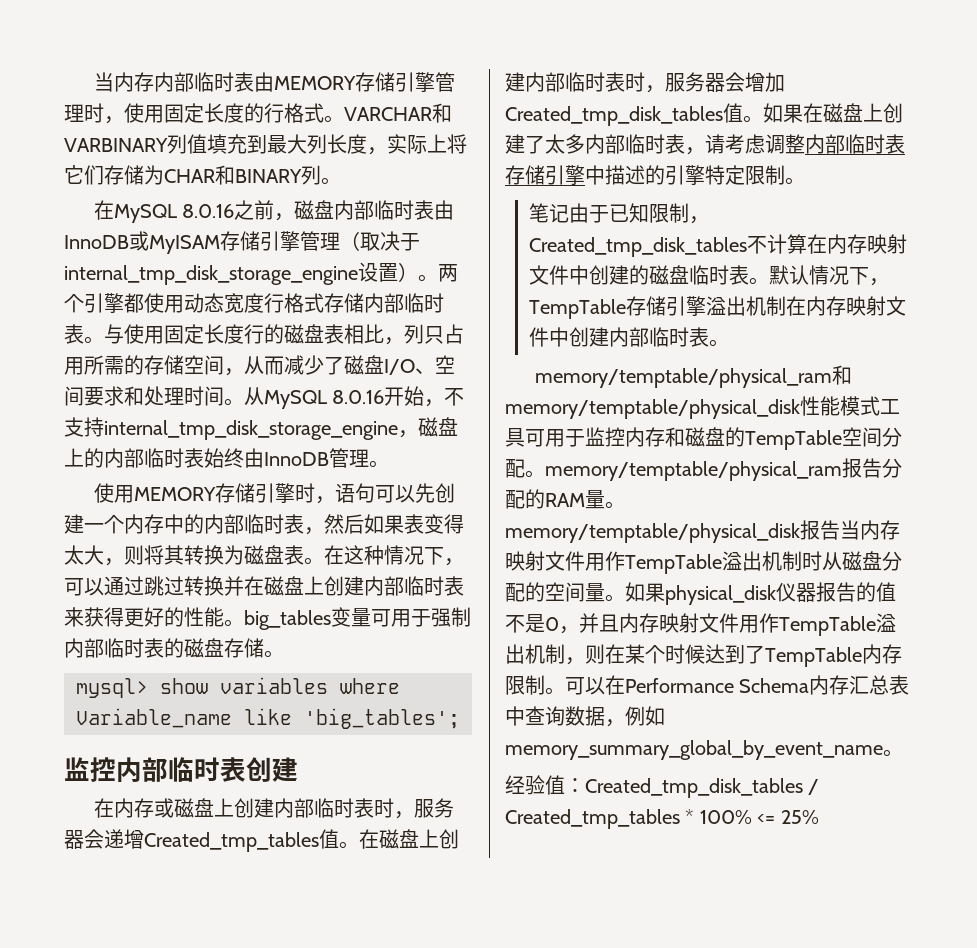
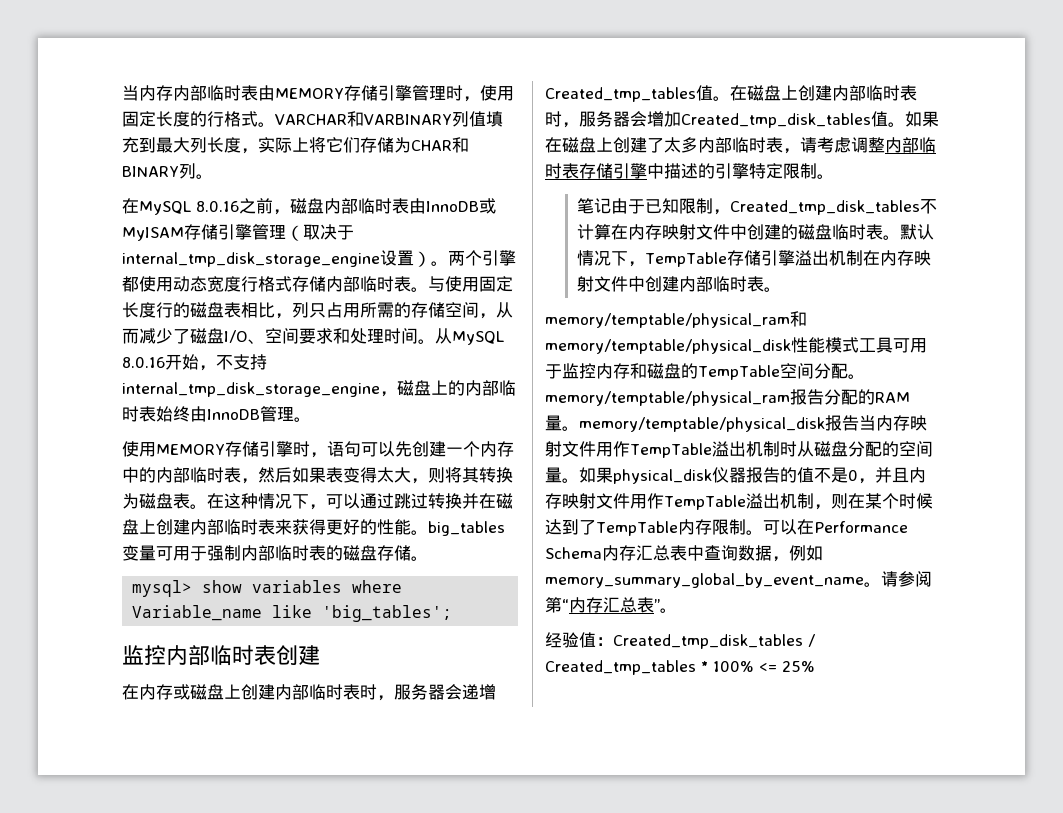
+ 请参阅第“内存汇总表”。

